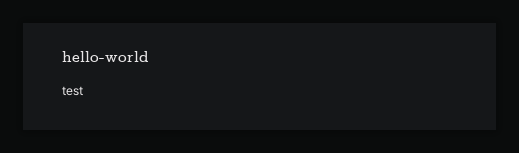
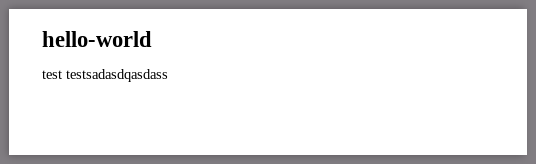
- test
+ test testsadasdqasdass

